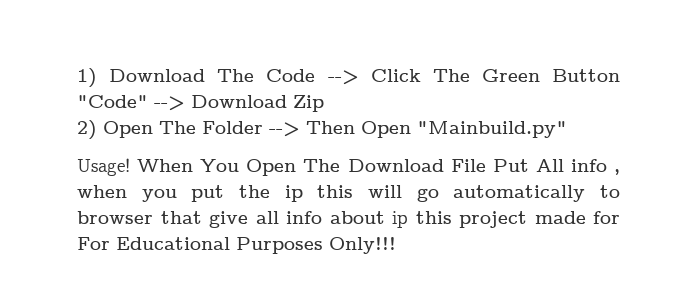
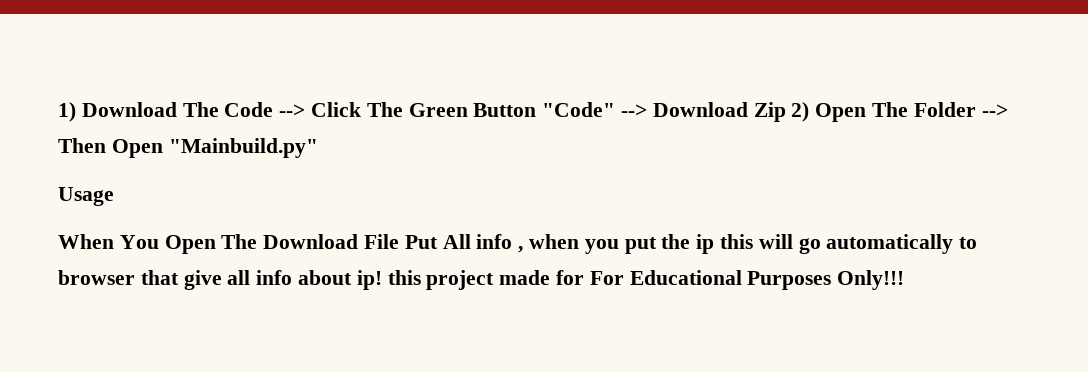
- 1) Download The Code --> Click The Green Button "Code" --> Download Zip
- 2) Open The Folder --> Then Open "Mainbuild.py"
+ 1) Download The Code --> Click The Green Button "Code" --> Download Zip 2) Open The Folder --> Then Open "Mainbuild.py"
- Usage! When You Open The Download File Put All info , when you put the ip this will go automatically to browser that give all info about ip this project made for For Educational Purposes Only!!!
+ Usage
+ When You Open The Download File Put All info , when you put the ip this will go automatically to browser that give all info about ip! this project made for For Educational Purposes Only!!!

